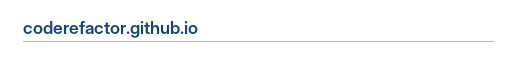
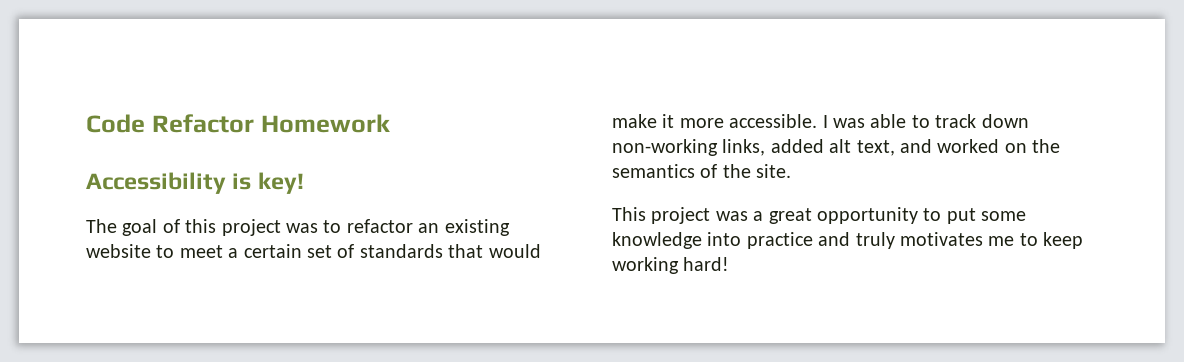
- coderefactor.github.io
+ Code Refactor Homework
+ Accessibility is key!
+ The goal of this project was to refactor an existing website to meet a certain set of standards that would make it more accessible. I was able to track down non-working links, added alt text, and worked on the semantics of the site.
+ This project was a great opportunity to put some knowledge into practice and truly motivates me to keep working hard!

